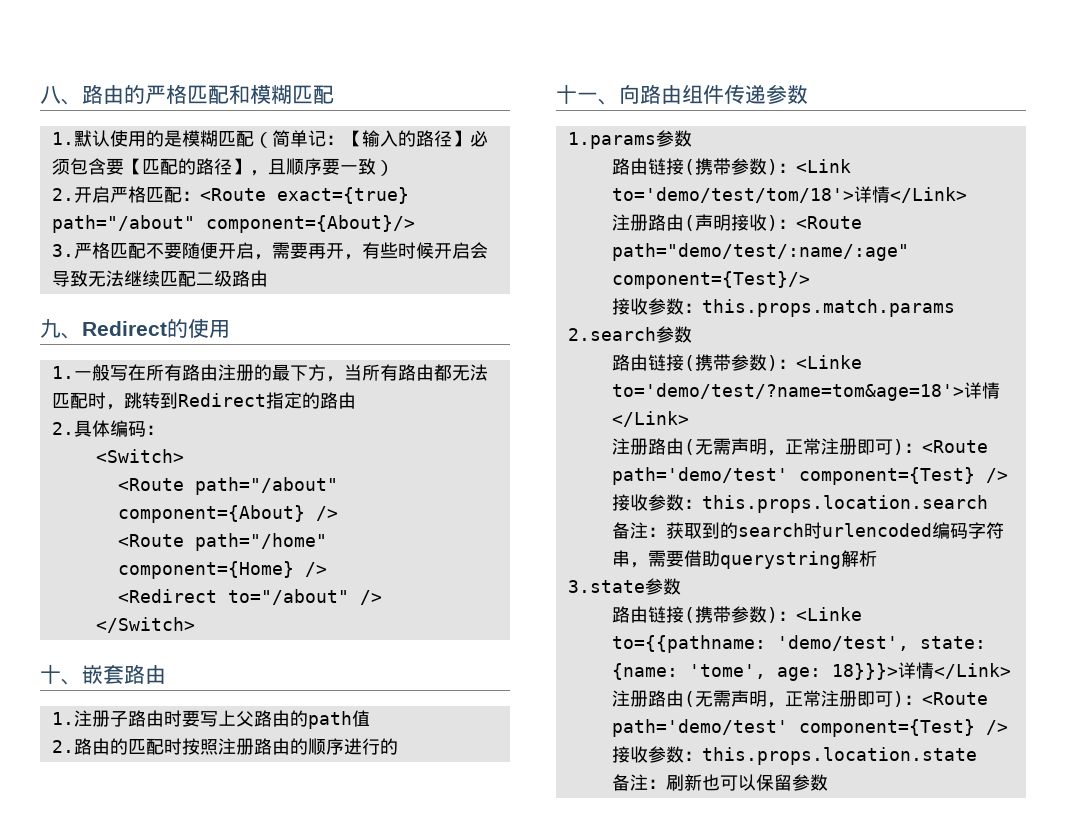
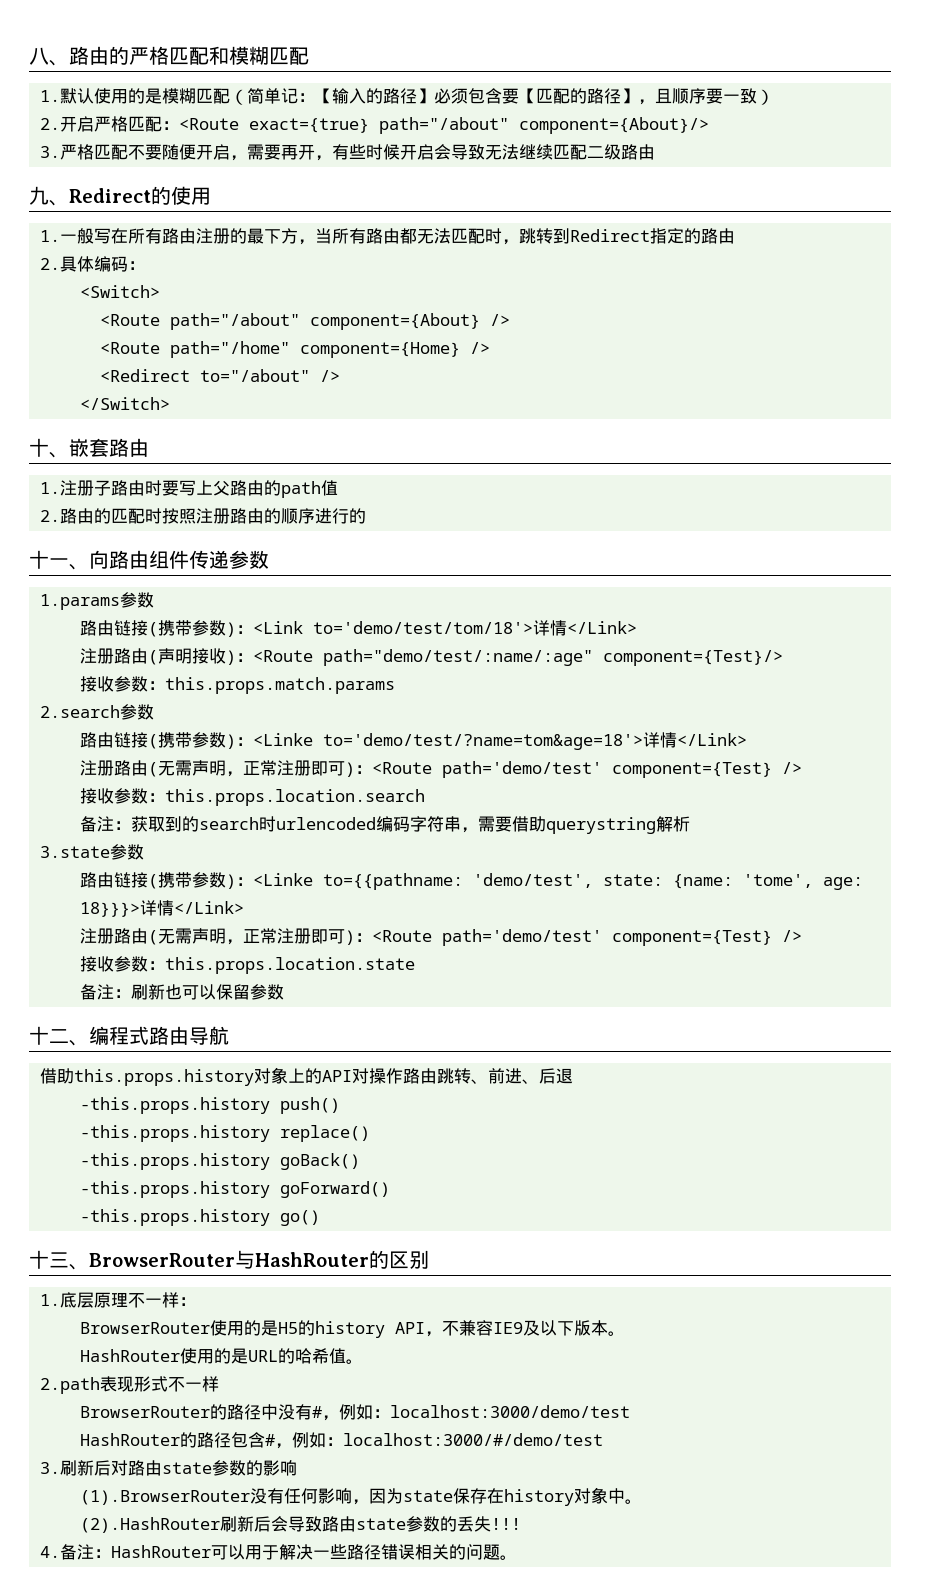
+ 十二、编程式路由导航
+ 借助this.props.history对象上的API对操作路由跳转、前进、后退
+ -this.props.history push()
+ -this.props.history replace()
+ -this.props.history goBack()
+ -this.props.history goForward()
+ -this.props.history go()
+ 十三、BrowserRouter与HashRouter的区别
+ 1.底层原理不一样：
+ BrowserRouter使用的是H5的history API，不兼容IE9及以下版本。
+ HashRouter使用的是URL的哈希值。
+ 2.path表现形式不一样
+ BrowserRouter的路径中没有#，例如：localhost:3000/demo/test
+ HashRouter的路径包含#，例如：localhost:3000/#/demo/test
+ 3.刷新后对路由state参数的影响
+ (1).BrowserRouter没有任何影响，因为state保存在history对象中。
+ (2).HashRouter刷新后会导致路由state参数的丢失!!!
+ 4.备注：HashRouter可以用于解决一些路径错误相关的问题。

